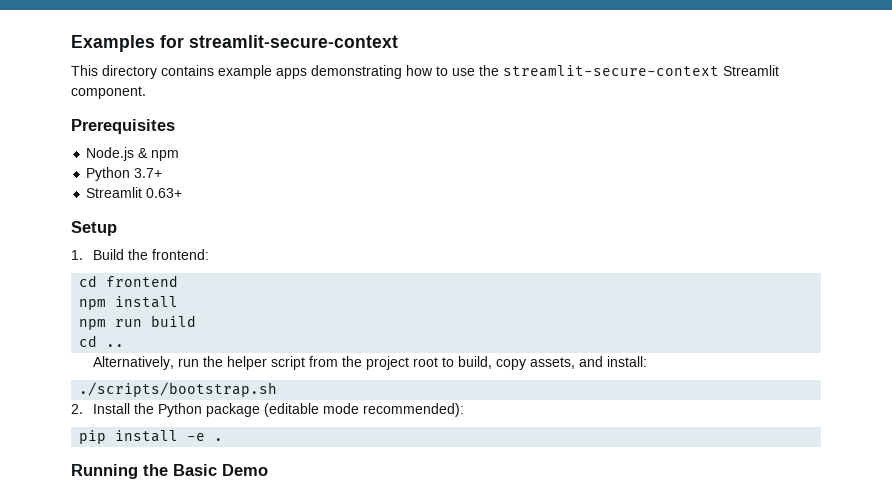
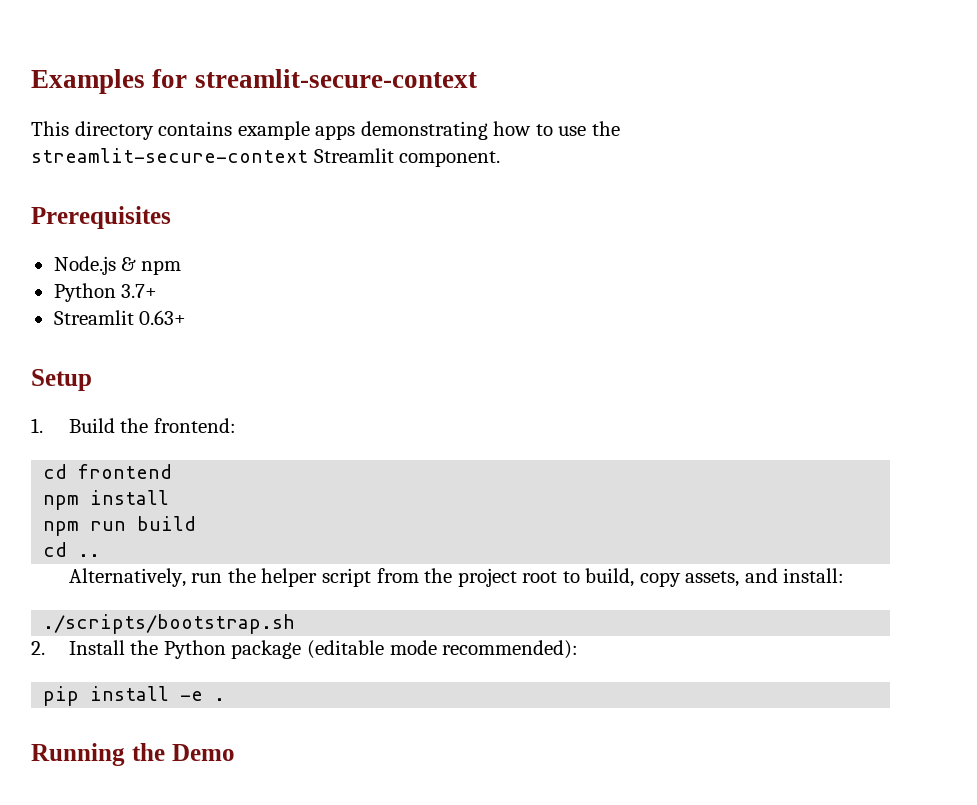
- Running the Basic Demo
+ Running the Demo

